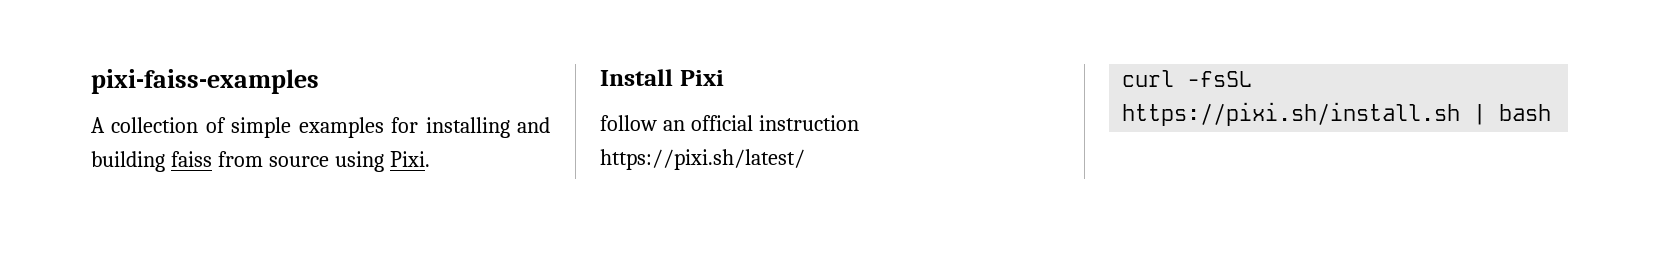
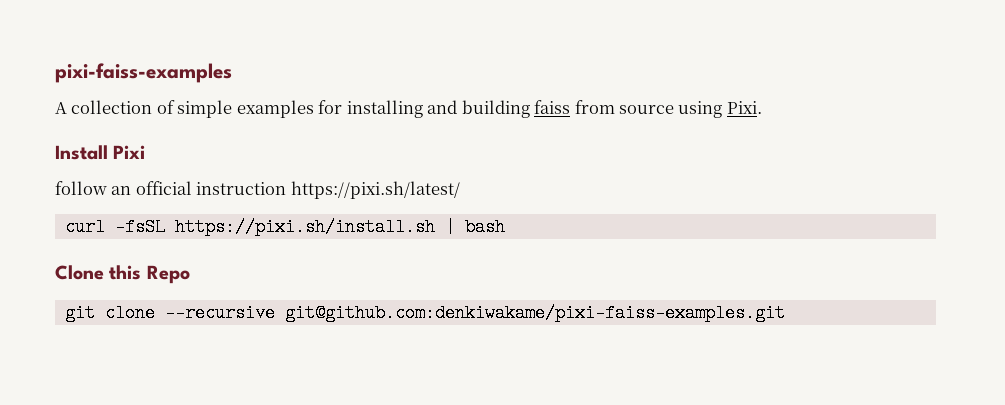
+ Clone this Repo
+ git clone --recursive git@github.com:denkiwakame/pixi-faiss-examples.git

